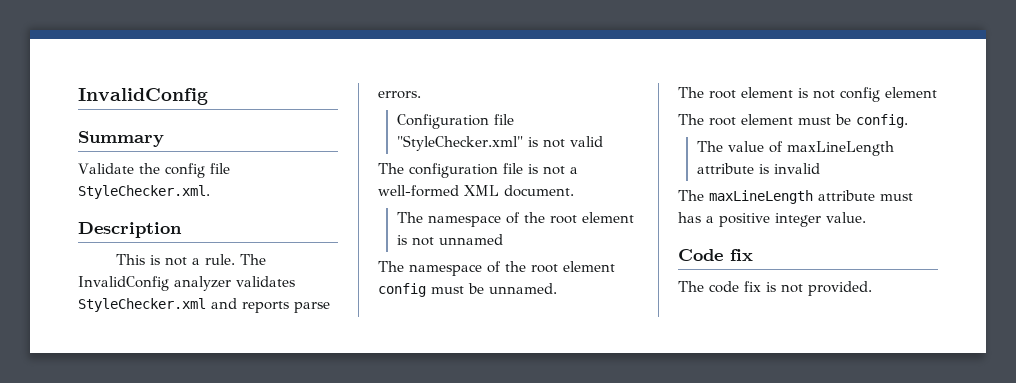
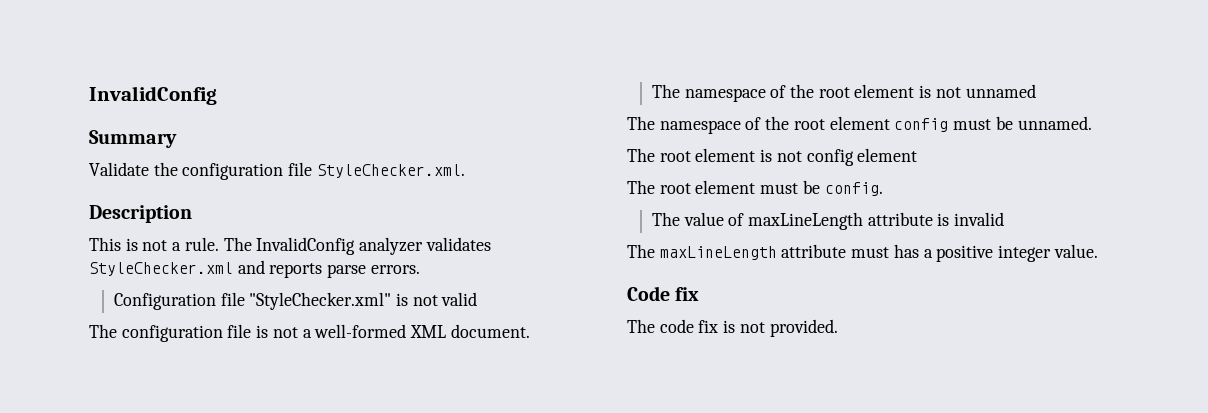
- Validate the config file StyleChecker.xml.
+ Validate the configuration file StyleChecker.xml.

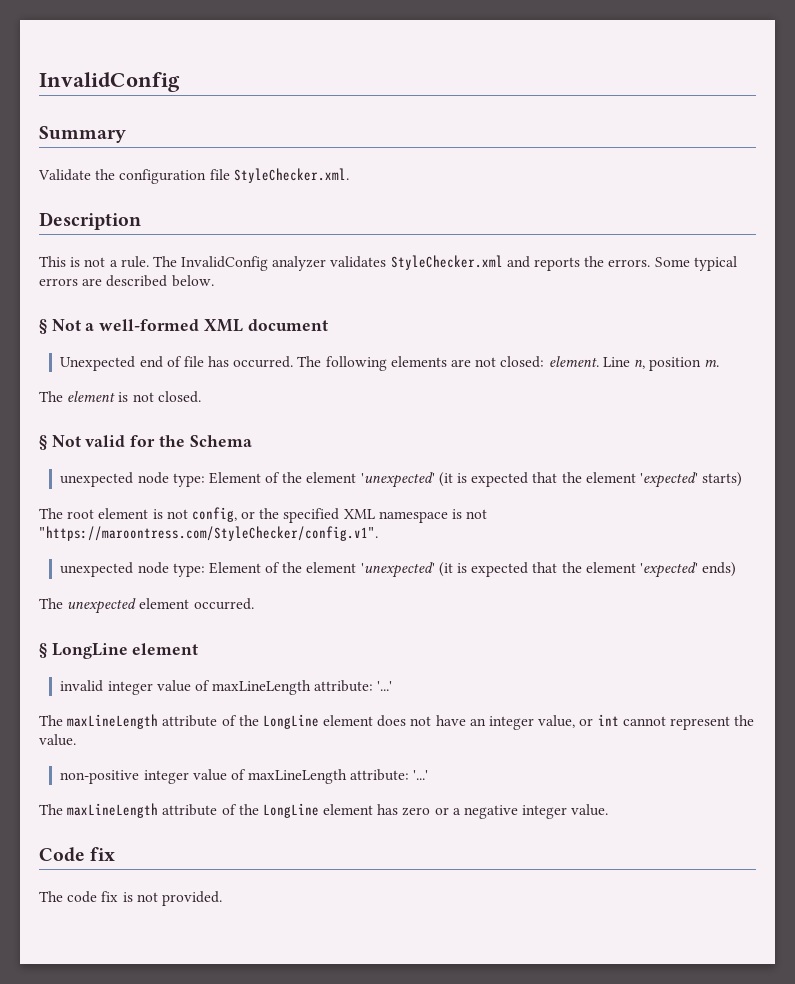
- The InvalidConfig analyzer validates StyleChecker.xml and reports parse errors.
- Configuration file "StyleChecker.xml" is not valid
- The configuration file is not a well-formed XML document.
- The namespace of the root element is not unnamed
- The namespace of the root element config must be unnamed.
+ The InvalidConfig analyzer validates StyleChecker.xml and reports the errors. Some typical errors are described below.
+ § Not a well-formed XML document
+ Unexpected end of file has occurred. The following elements are not closed: element. Line n, position m.
+ The element is not closed.
+ § Not valid for the Schema
+ unexpected node type: Element of the element 'unexpected' (it is expected that the element 'expected' starts)
- The root element is not config element
- The root element must be config.
- The value of maxLineLength attribute is invalid
- The maxLineLength attribute must has a positive integer value.
+ The root element is not config, or the specified XML namespace is not "https://maroontress.com/StyleChecker/config.v1".
+ unexpected node type: Element of the element 'unexpected' (it is expected that the element 'expected' ends)
+ The unexpected element occurred.
+ § LongLine element
+ invalid integer value of maxLineLength attribute: '...'
+ The maxLineLength attribute of the LongLine element does not have an integer value, or int cannot represent the value.
+ non-positive integer value of maxLineLength attribute: '...'
+ The maxLineLength attribute of the LongLine element has zero or a negative integer value.

